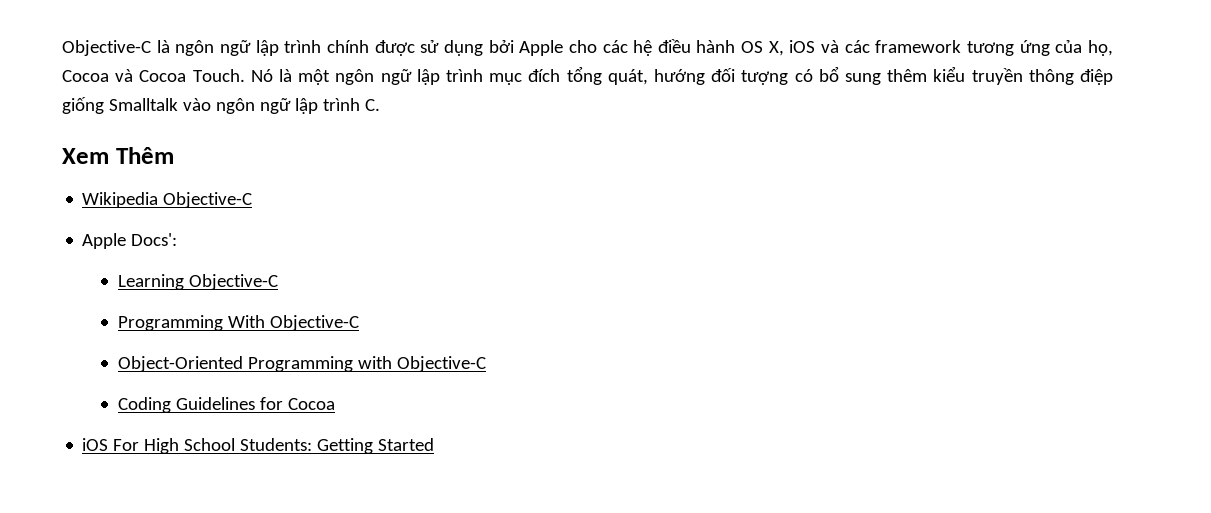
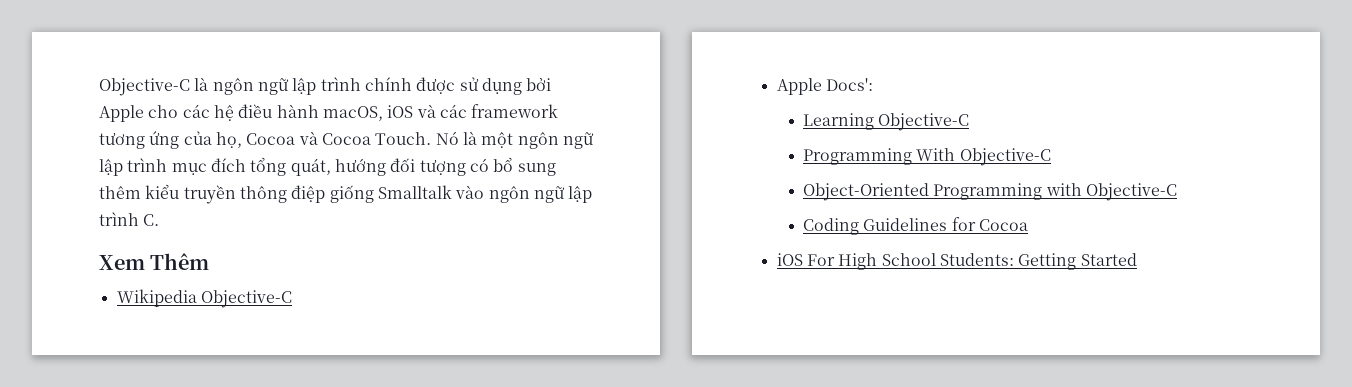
- Objective-C là ngôn ngữ lập trình chính được sử dụng bởi Apple cho các hệ điều hành OS X, iOS và các framework tương ứng của họ, Cocoa và Cocoa Touch.
+ Objective-C là ngôn ngữ lập trình chính được sử dụng bởi Apple cho các hệ điều hành macOS, iOS và các framework tương ứng của họ, Cocoa và Cocoa Touch.

